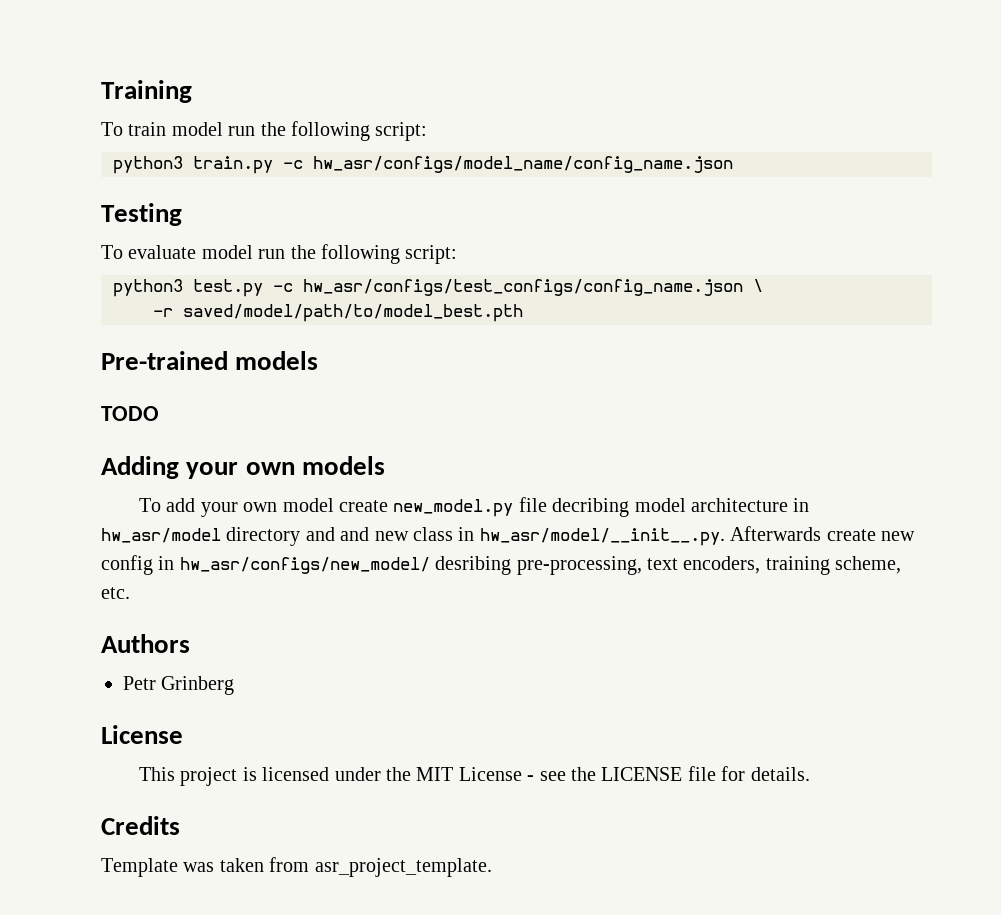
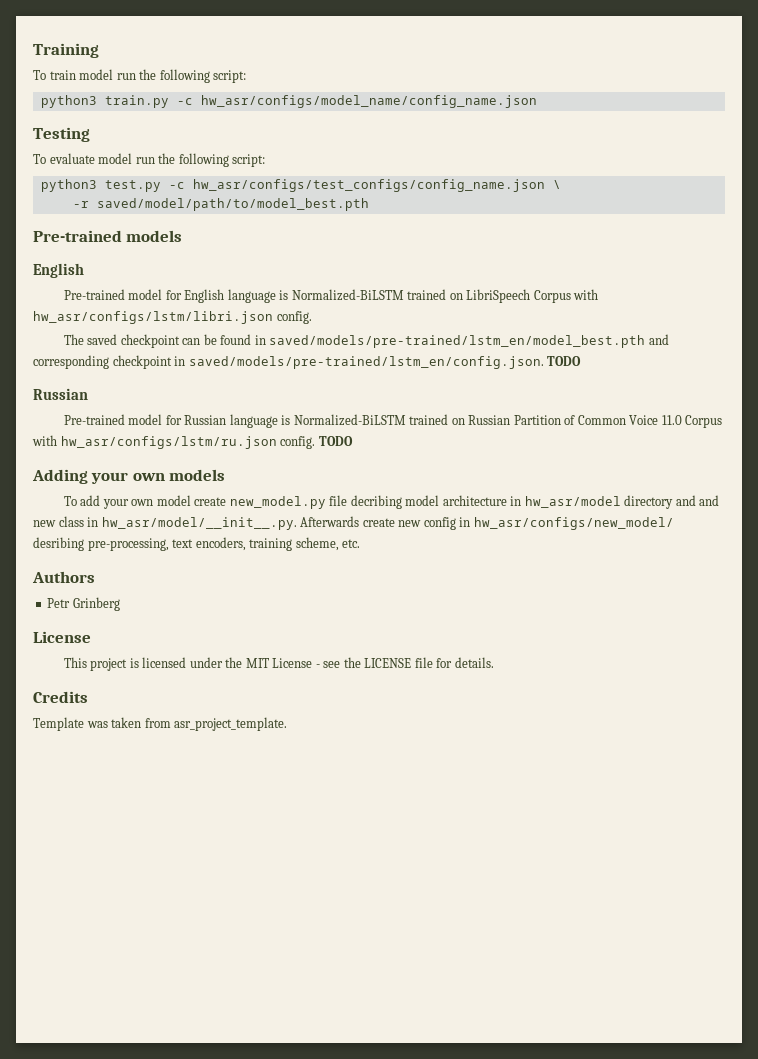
  Pre-trained models
- TODO
+ English
+ Pre-trained model for English language is Normalized-BiLSTM trained on LibriSpeech Corpus with hw_asr/configs/lstm/libri.json config.
+ The saved checkpoint can be found in saved/models/pre-trained/lstm_en/model_best.pth and corresponding checkpoint in saved/models/pre-trained/lstm_en/config.json. TODO
+ Russian
+ Pre-trained model for Russian language is Normalized-BiLSTM trained on Russian Partition of Common Voice 11.0 Corpus with hw_asr/configs/lstm/ru.json config. TODO

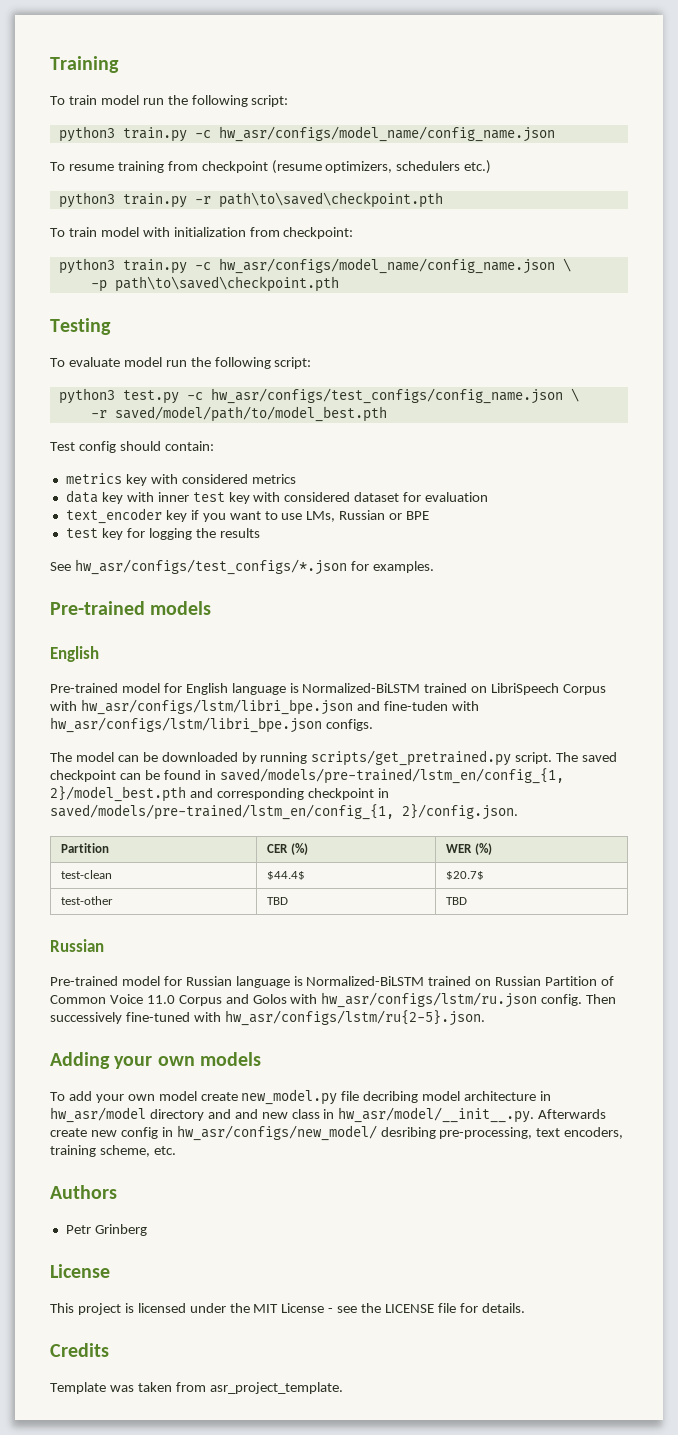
+ To resume training from checkpoint (resume optimizers, schedulers etc.)
+ python3 train.py -r path\to\saved\checkpoint.pth
+ To train model with initialization from checkpoint:
+ python3 train.py -c hw_asr/configs/model_name/config_name.json \
+ -p path\to\saved\checkpoint.pth
+ Test config should contain:
+ metrics key with considered metrics
+ data key with inner test key with considered dataset for evaluation
+ text_encoder key if you want to use LMs, Russian or BPE
+ test key for logging the results
+ See hw_asr/configs/test_configs/*.json for examples.
- Pre-trained model for English language is Normalized-BiLSTM trained on LibriSpeech Corpus with hw_asr/configs/lstm/libri.json config.
- The saved checkpoint can be found in saved/models/pre-trained/lstm_en/model_best.pth and corresponding checkpoint in saved/models/pre-trained/lstm_en/config.json. TODO
+ Pre-trained model for English language is Normalized-BiLSTM trained on LibriSpeech Corpus with hw_asr/configs/lstm/libri_bpe.json and fine-tuden with hw_asr/configs/lstm/libri_bpe.json configs.
+ The model can be downloaded by running scripts/get_pretrained.py script. The saved checkpoint can be found in saved/models/pre-trained/lstm_en/config_{1, 2}/model_best.pth and corresponding checkpoint in saved/models/pre-trained/lstm_en/config_{1, 2}/config.json.
+ Partition | CER (%) | WER (%)
+ test-clean | $44.4$ | $20.7$
+ test-other | TBD | TBD
- Pre-trained model for Russian language is Normalized-BiLSTM trained on Russian Partition of Common Voice 11.0 Corpus with hw_asr/configs/lstm/ru.json config. TODO
+ Pre-trained model for Russian language is Normalized-BiLSTM trained on Russian Partition of Common Voice 11.0 Corpus and Golos with hw_asr/configs/lstm/ru.json config. Then successively fine-tuned with hw_asr/configs/lstm/ru{2-5}.json.

